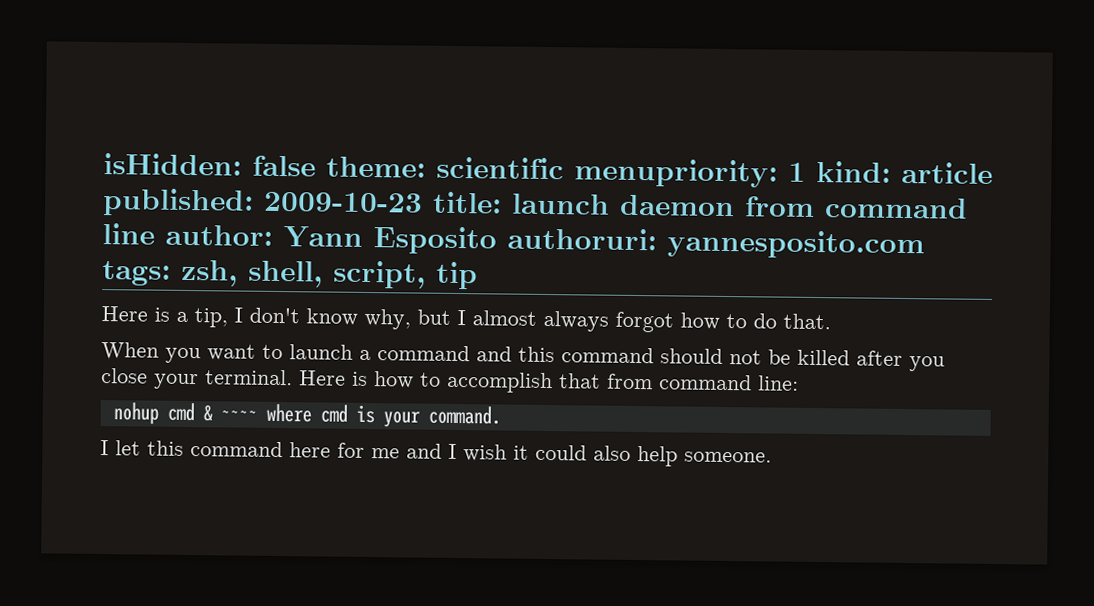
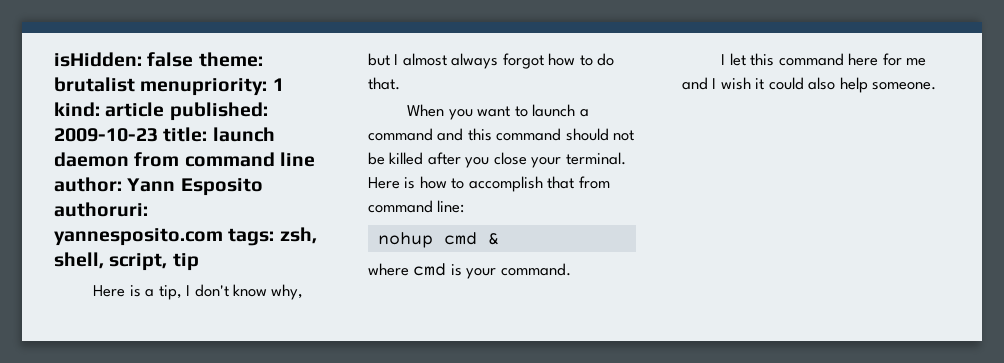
- isHidden: false theme: scientific menupriority: 1 kind: article published: 2009-10-23 title: launch daemon from command line author: Yann Esposito authoruri: yannesposito.com tags: zsh, shell, script, tip
+ isHidden: false theme: brutalist menupriority: 1 kind: article published: 2009-10-23 title: launch daemon from command line author: Yann Esposito authoruri: yannesposito.com tags: zsh, shell, script, tip
- nohup cmd & ~~~~ where cmd is your command.
+ nohup cmd &
+ where cmd is your command.

